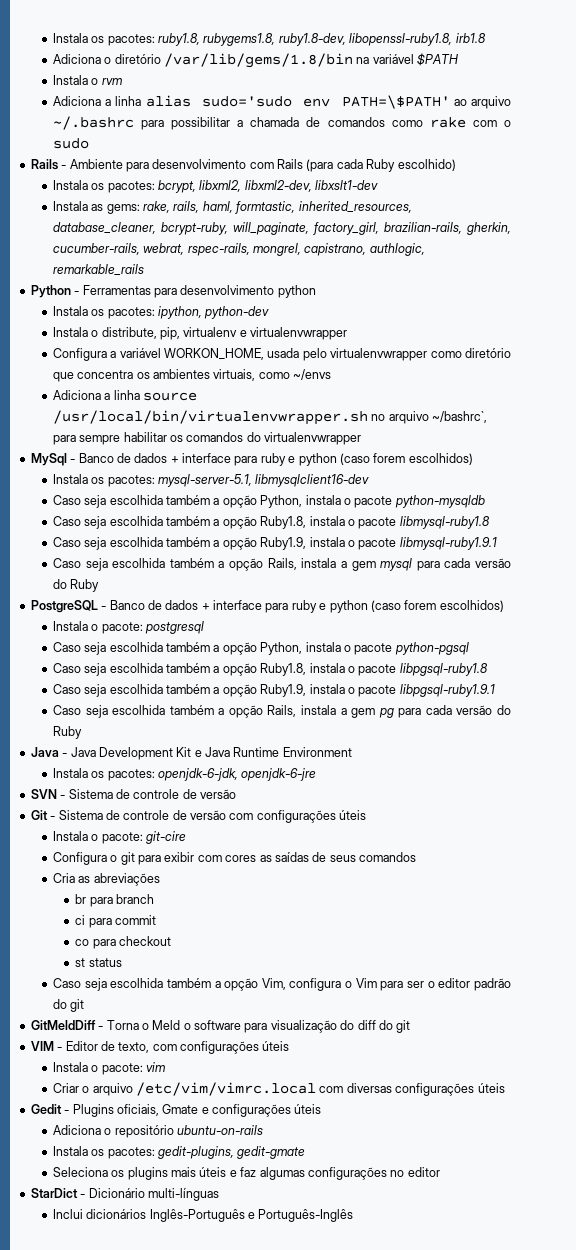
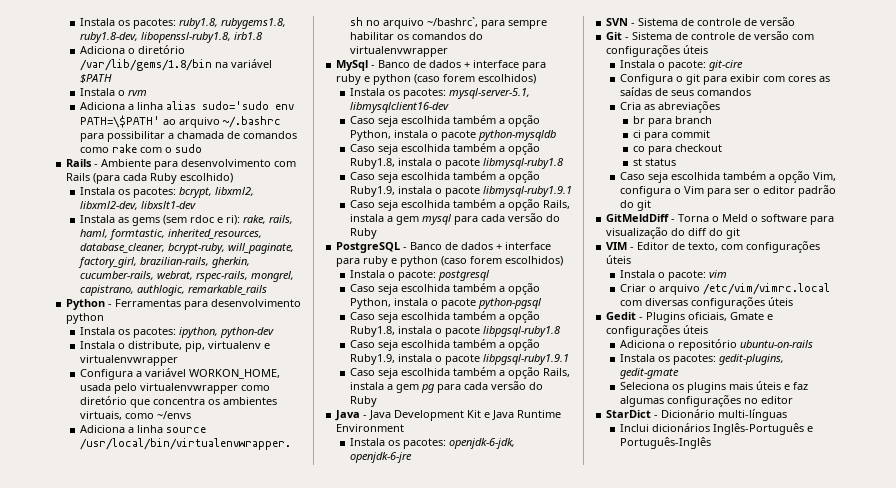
- Instala as gems: rake, rails, haml, formtastic, inherited_resources, database_cleaner, bcrypt-ruby, will_paginate, factory_girl, brazilian-rails, gherkin, cucumber-rails, webrat, rspec-rails, mongrel, capistrano, authlogic, remarkable_rails
+ Instala as gems (sem rdoc e ri): rake, rails, haml, formtastic, inherited_resources, database_cleaner, bcrypt-ruby, will_paginate, factory_girl, brazilian-rails, gherkin, cucumber-rails, webrat, rspec-rails, mongrel, capistrano, authlogic, remarkable_rails

